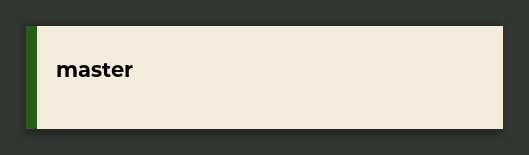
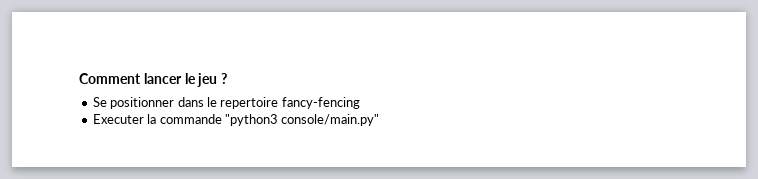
- master
+ Comment lancer le jeu ?
+ Se positionner dans le repertoire fancy-fencing
+ Executer la commande "python3 console/main.py"

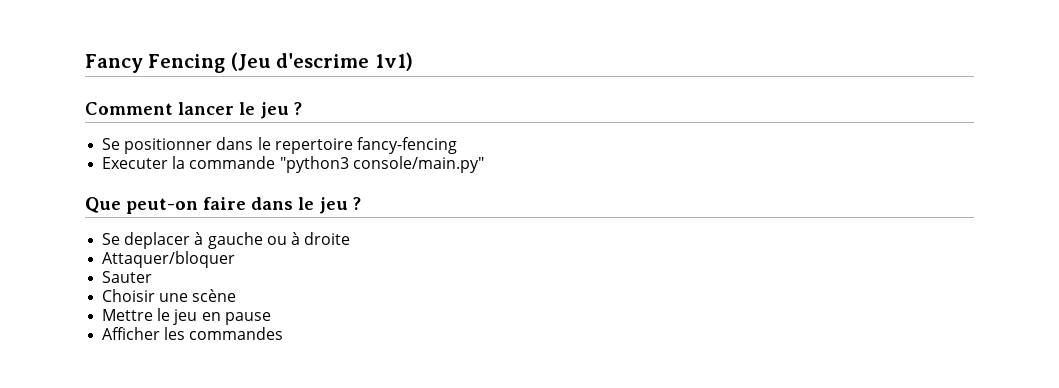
+ Fancy Fencing (Jeu d'escrime 1v1)
+ Que peut-on faire dans le jeu ?
+ Se deplacer à gauche ou à droite
+ Attaquer/bloquer
+ Sauter
+ Choisir une scène
+ Mettre le jeu en pause
+ Afficher les commandes

